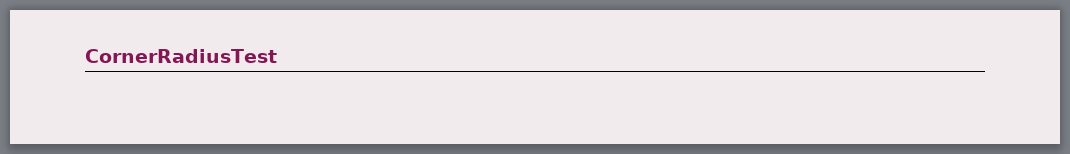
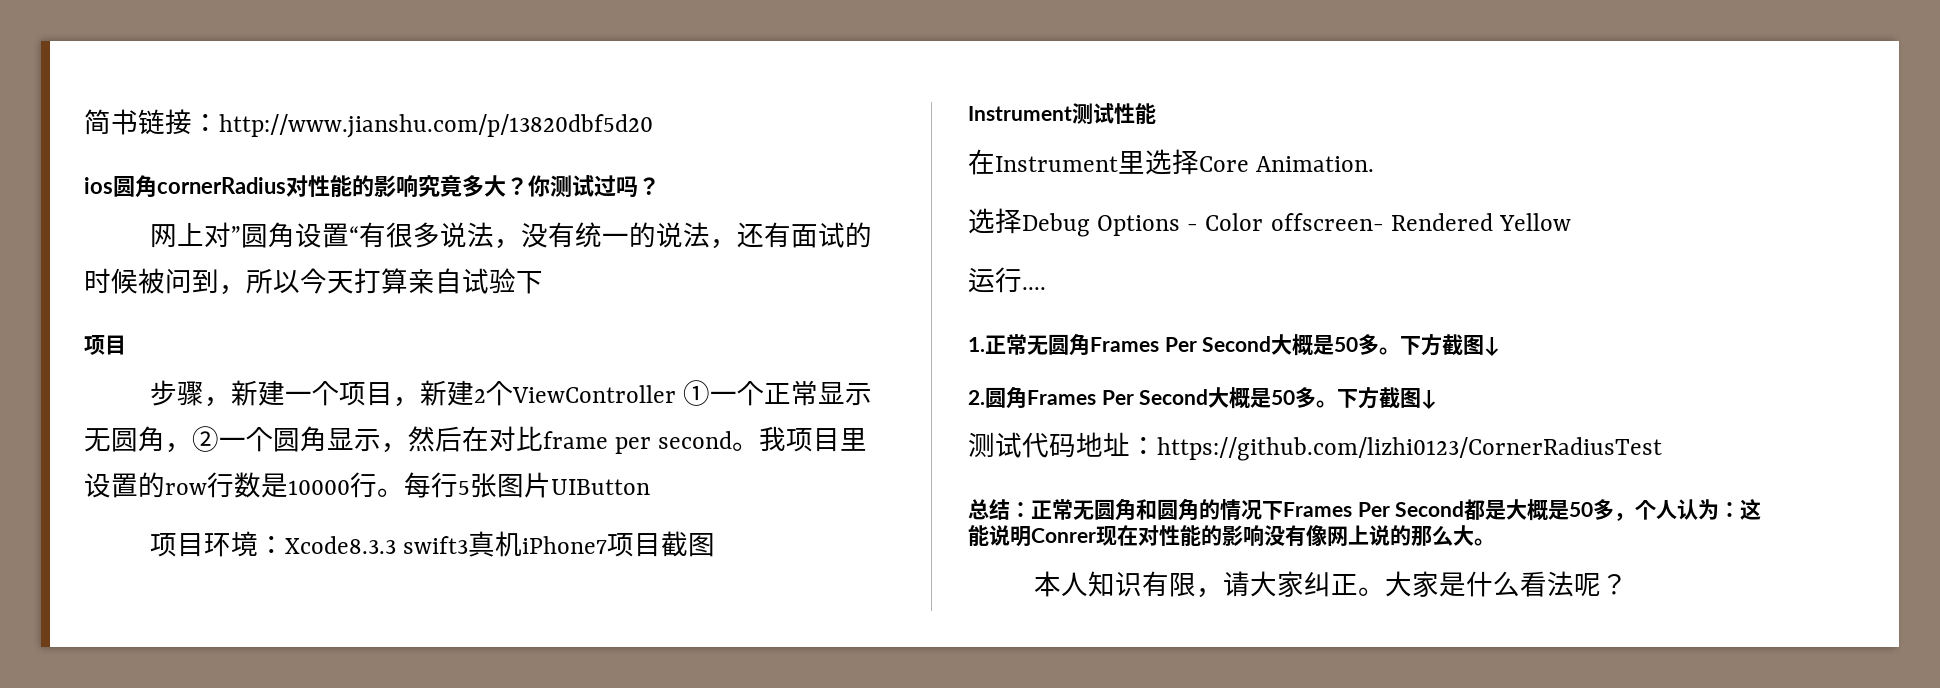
- CornerRadiusTest
+ 简书链接：http://www.jianshu.com/p/13820dbf5d20
+ ios圆角cornerRadius对性能的影响究竟多大？你测试过吗？
+ 网上对”圆角设置“有很多说法，没有统一的说法，还有面试的时候被问到，所以今天打算亲自试验下
+ 项目
+ 步骤，新建一个项目，新建2个ViewController ①一个正常显示无圆角，②一个圆角显示，然后在对比frame per second。我项目里设置的row行数是10000行。每行5张图片UIButton
+ 项目环境：Xcode8.3.3 swift3真机iPhone7项目截图
+ Instrument测试性能
+ 在Instrument里选择Core Animation.
+ 选择Debug Options - Color offscreen- Rendered Yellow
+ 运行....
+ 1.正常无圆角Frames Per Second大概是50多。下方截图↓
+ 2.圆角Frames Per Second大概是50多。下方截图↓
+ 测试代码地址：https://github.com/lizhi0123/CornerRadiusTest
+ 总结：正常无圆角和圆角的情况下Frames Per Second都是大概是50多，个人认为：这能说明Conrer现在对性能的影响没有像网上说的那么大。
+ 本人知识有限，请大家纠正。大家是什么看法呢？

